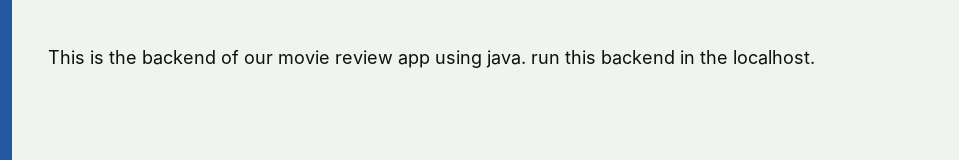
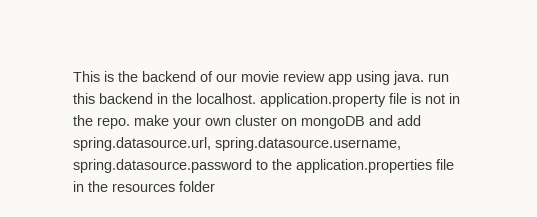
- This is the backend of our movie review app using java. run this backend in the localhost.
+ This is the backend of our movie review app using java. run this backend in the localhost. application.property file is not in the repo. make your own cluster on mongoDB and add spring.datasource.url, spring.datasource.username, spring.datasource.password to the application.properties file in the resources folder

